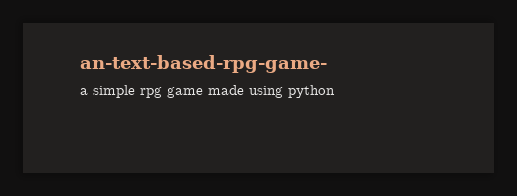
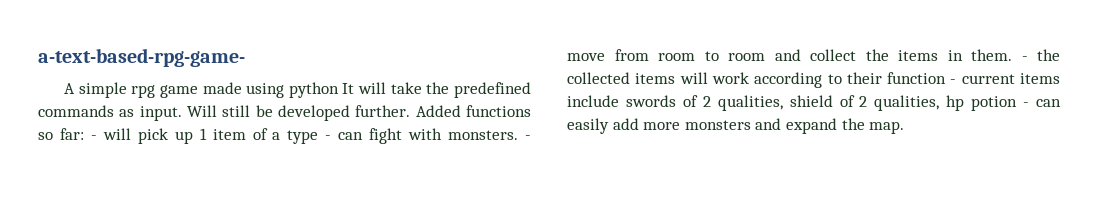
- an-text-based-rpg-game-
- a simple rpg game made using python
+ a-text-based-rpg-game-
+ A simple rpg game made using python It will take the predefined commands as input. Will still be developed further. Added functions so far: - will pick up 1 item of a type - can fight with monsters. - move from room to room and collect the items in them. - the collected items will work according to their function - current items include swords of 2 qualities, shield of 2 qualities, hp potion - can easily add more monsters and expand the map.

